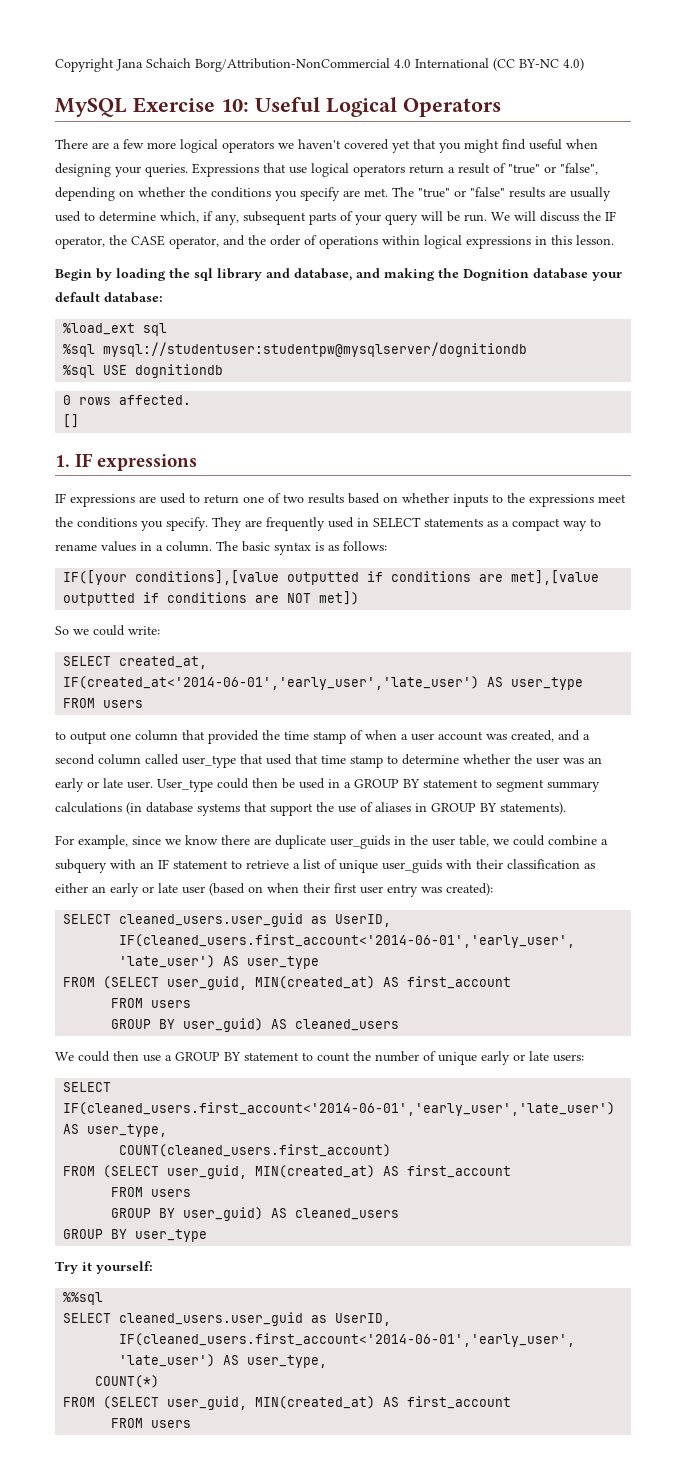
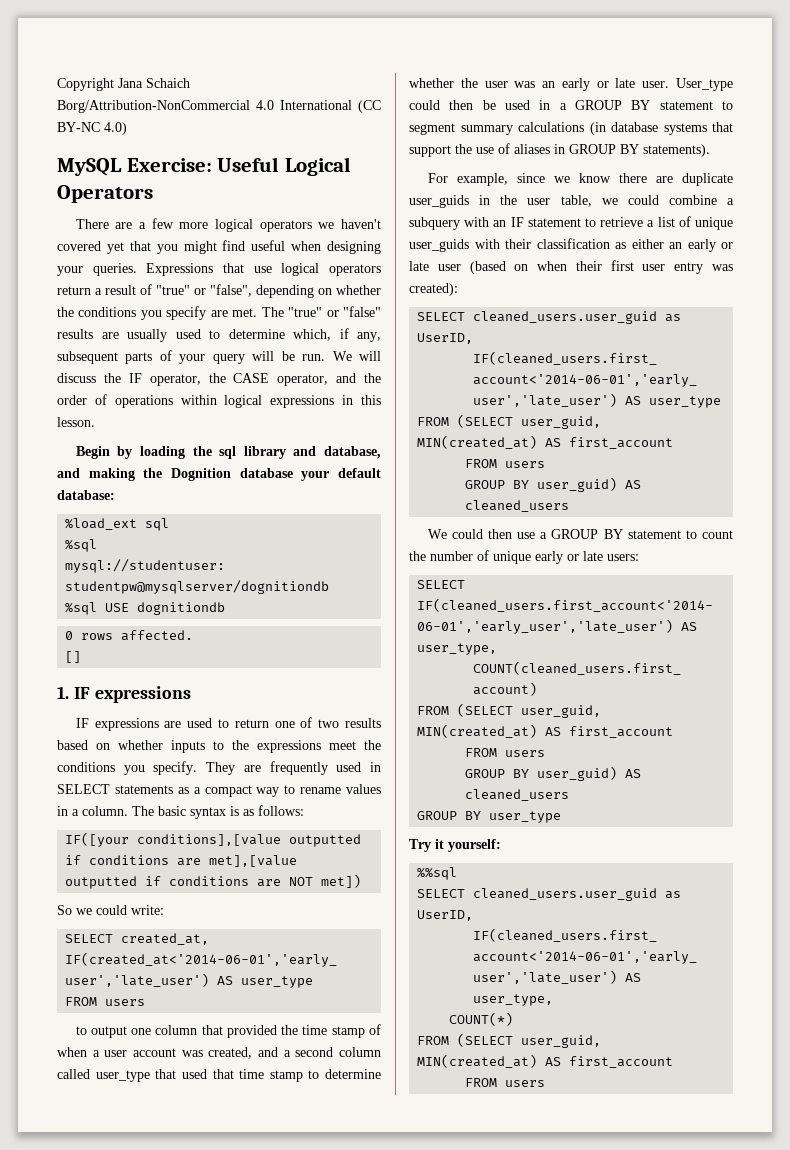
- MySQL Exercise 10: Useful Logical Operators
+ MySQL Exercise: Useful Logical Operators

